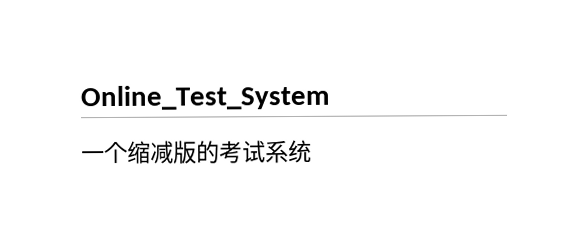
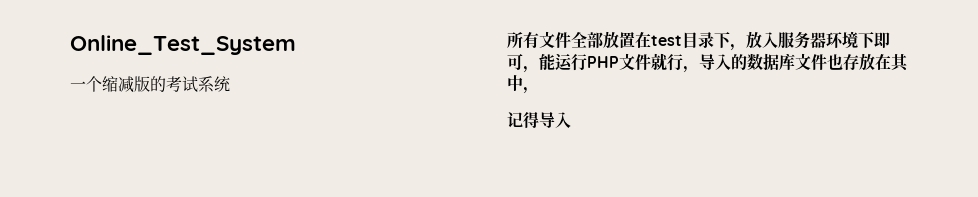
+ 所有文件全部放置在test目录下，放入服务器环境下即可，能运行PHP文件就行，导入的数据库文件也存放在其中，
+ 记得导入

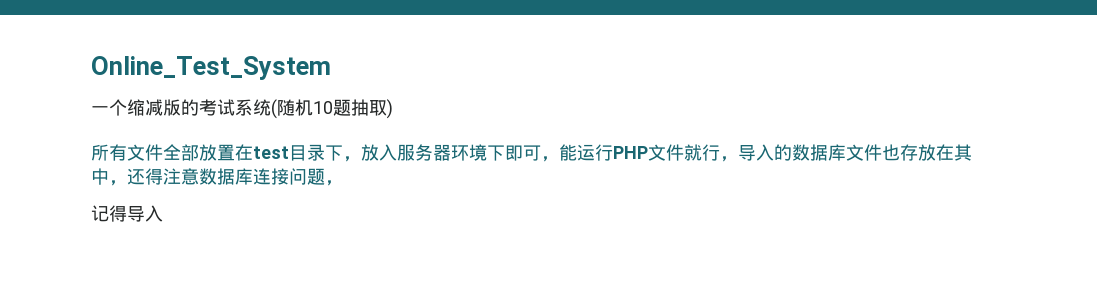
- 一个缩减版的考试系统
+ 一个缩减版的考试系统(随机10题抽取)
- 所有文件全部放置在test目录下，放入服务器环境下即可，能运行PHP文件就行，导入的数据库文件也存放在其中，
+ 所有文件全部放置在test目录下，放入服务器环境下即可，能运行PHP文件就行，导入的数据库文件也存放在其中，还得注意数据库连接问题，

